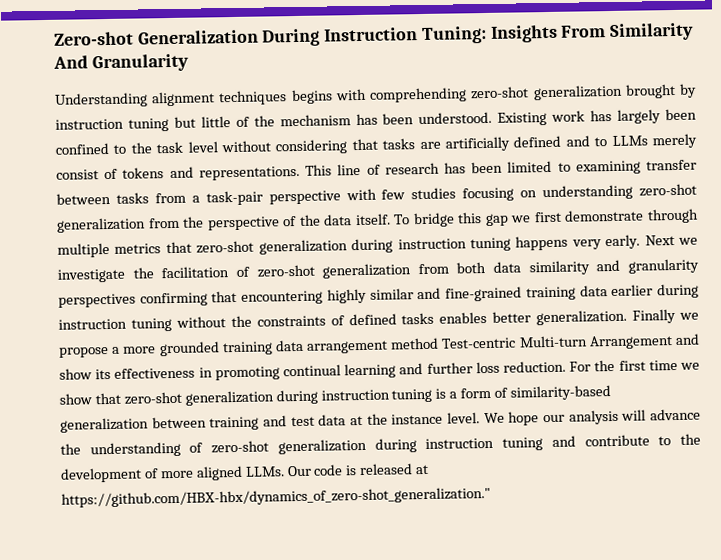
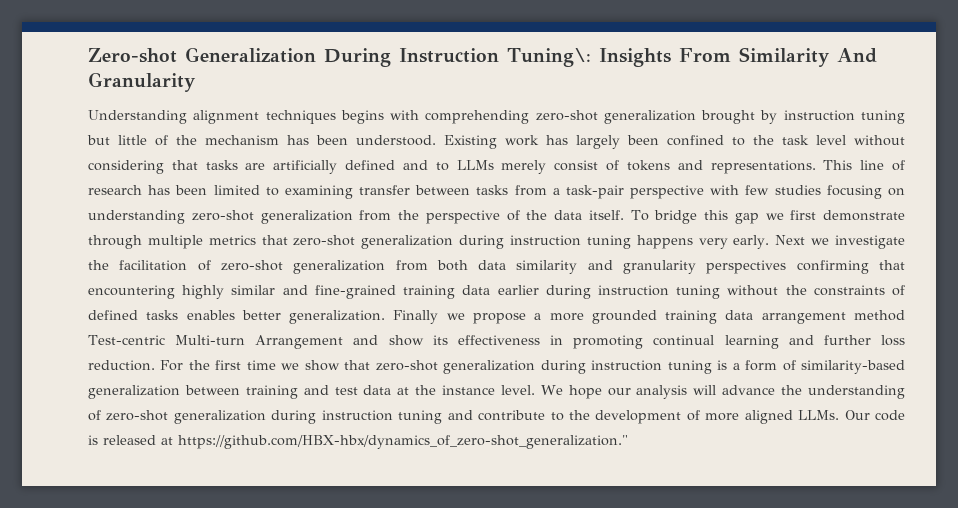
- Zero-shot Generalization During Instruction Tuning: Insights From Similarity And Granularity
+ Zero-shot Generalization During Instruction Tuning\: Insights From Similarity And Granularity

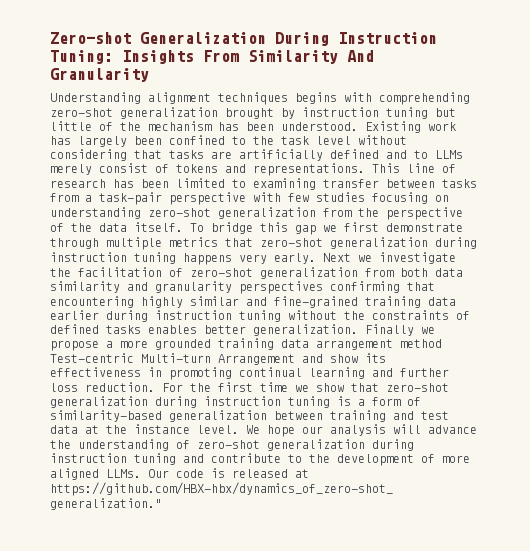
- Zero-shot Generalization During Instruction Tuning\: Insights From Similarity And Granularity
+ Zero-shot Generalization During Instruction Tuning: Insights From Similarity And Granularity

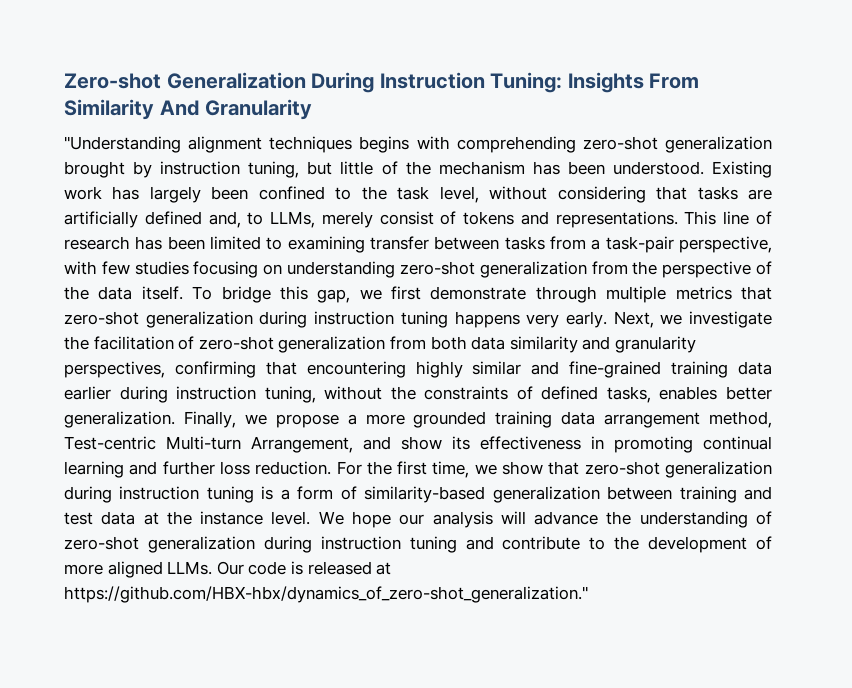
- Understanding alignment techniques begins with comprehending zero-shot generalization brought by instruction tuning but little of the mechanism has been understood.
+ "Understanding alignment techniques begins with comprehending zero-shot generalization brought by instruction tuning, but little of the mechanism has been understood.
- Existing work has largely been confined to the task level without considering that tasks are artificially defined and to LLMs merely consist of tokens and representations.
+ Existing work has largely been confined to the task level, without considering that tasks are artificially defined and, to LLMs, merely consist of tokens and representations.
- This line of research has been limited to examining transfer between tasks from a task-pair perspective with few studies focusing on understanding zero-shot generalization from the perspective of the data itself.
+ This line of research has been limited to examining transfer between tasks from a task-pair perspective, with few studies focusing on understanding zero-shot generalization from the perspective of the data itself.
- To bridge this gap we first demonstrate through multiple metrics that zero-shot generalization during instruction tuning happens very early.
+ To bridge this gap, we first demonstrate through multiple metrics that zero-shot generalization during instruction tuning happens very early.
- Next we investigate the facilitation of zero-shot generalization from both data similarity and granularity perspectives confirming that encountering highly similar and fine-grained training data earlier during instruction tuning without the constraints of defined tasks enables better generalization.
+ Next, we investigate the facilitation of zero-shot generalization from both data similarity and granularity perspectives, confirming that encountering highly similar and fine-grained training data earlier during instruction tuning, without the constraints of defined tasks, enables better generalization.
- Finally we propose a more grounded training data arrangement method Test-centric Multi-turn Arrangement and show its effectiveness in promoting continual learning and further loss reduction.
+ Finally, we propose a more grounded training data arrangement method, Test-centric Multi-turn Arrangement, and show its effectiveness in promoting continual learning and further loss reduction.
- For the first time we show that zero-shot generalization during instruction tuning is a form of similarity-based generalization between training and test data at the instance level.
+ For the first time, we show that zero-shot generalization during instruction tuning is a form of similarity-based generalization between training and test data at the instance level.

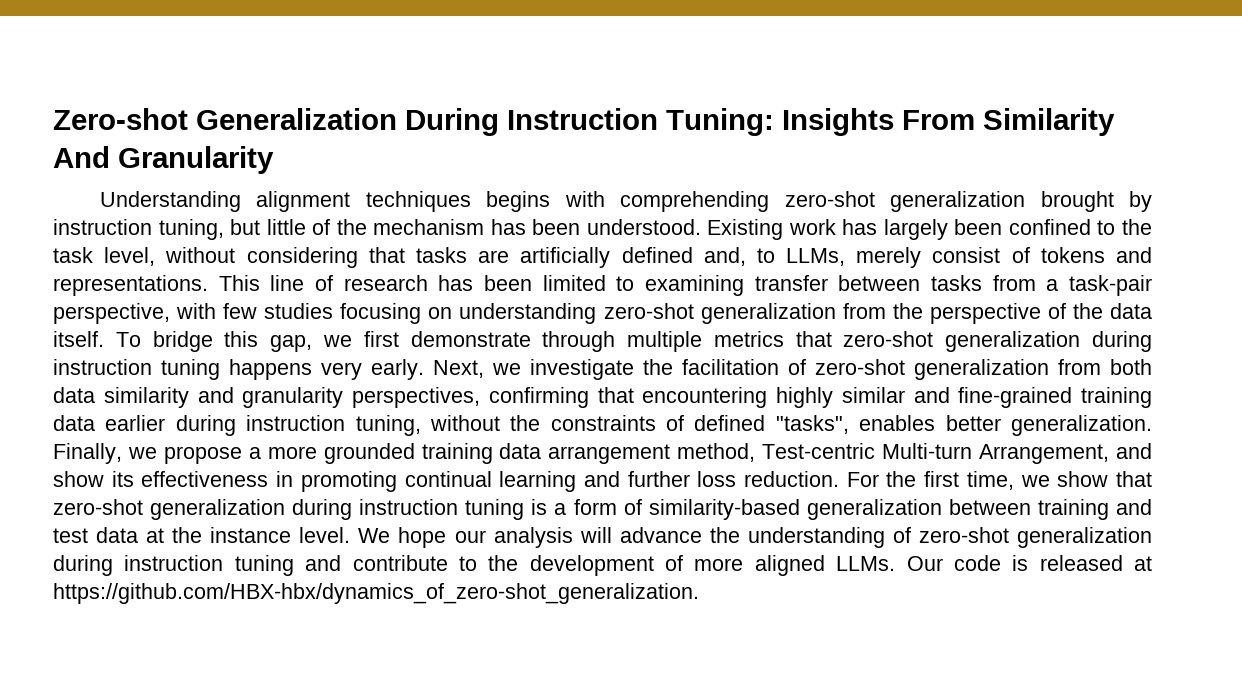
- "Understanding alignment techniques begins with comprehending zero-shot generalization brought by instruction tuning, but little of the mechanism has been understood.
+ Understanding alignment techniques begins with comprehending zero-shot generalization brought by instruction tuning, but little of the mechanism has been understood.
- Next, we investigate the facilitation of zero-shot generalization from both data similarity and granularity perspectives, confirming that encountering highly similar and fine-grained training data earlier during instruction tuning, without the constraints of defined tasks, enables better generalization.
+ Next, we investigate the facilitation of zero-shot generalization from both data similarity and granularity perspectives, confirming that encountering highly similar and fine-grained training data earlier during instruction tuning, without the constraints of defined "tasks", enables better generalization.
- Our code is released at https://github.com/HBX-hbx/dynamics_of_zero-shot_generalization."
+ Our code is released at https://github.com/HBX-hbx/dynamics_of_zero-shot_generalization.

